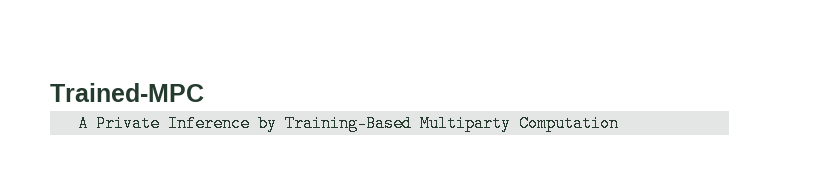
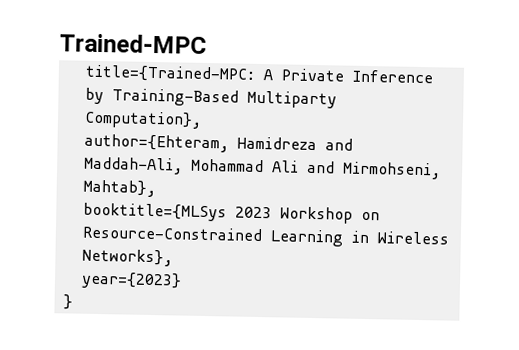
- A Private Inference by Training-Based Multiparty Computation
+ title={Trained-MPC: A Private Inference by Training-Based Multiparty Computation},
+ author={Ehteram, Hamidreza and Maddah-Ali, Mohammad Ali and Mirmohseni, Mahtab},
+ booktitle={MLSys 2023 Workshop on Resource-Constrained Learning in Wireless Networks},
+ year={2023}
+ }

